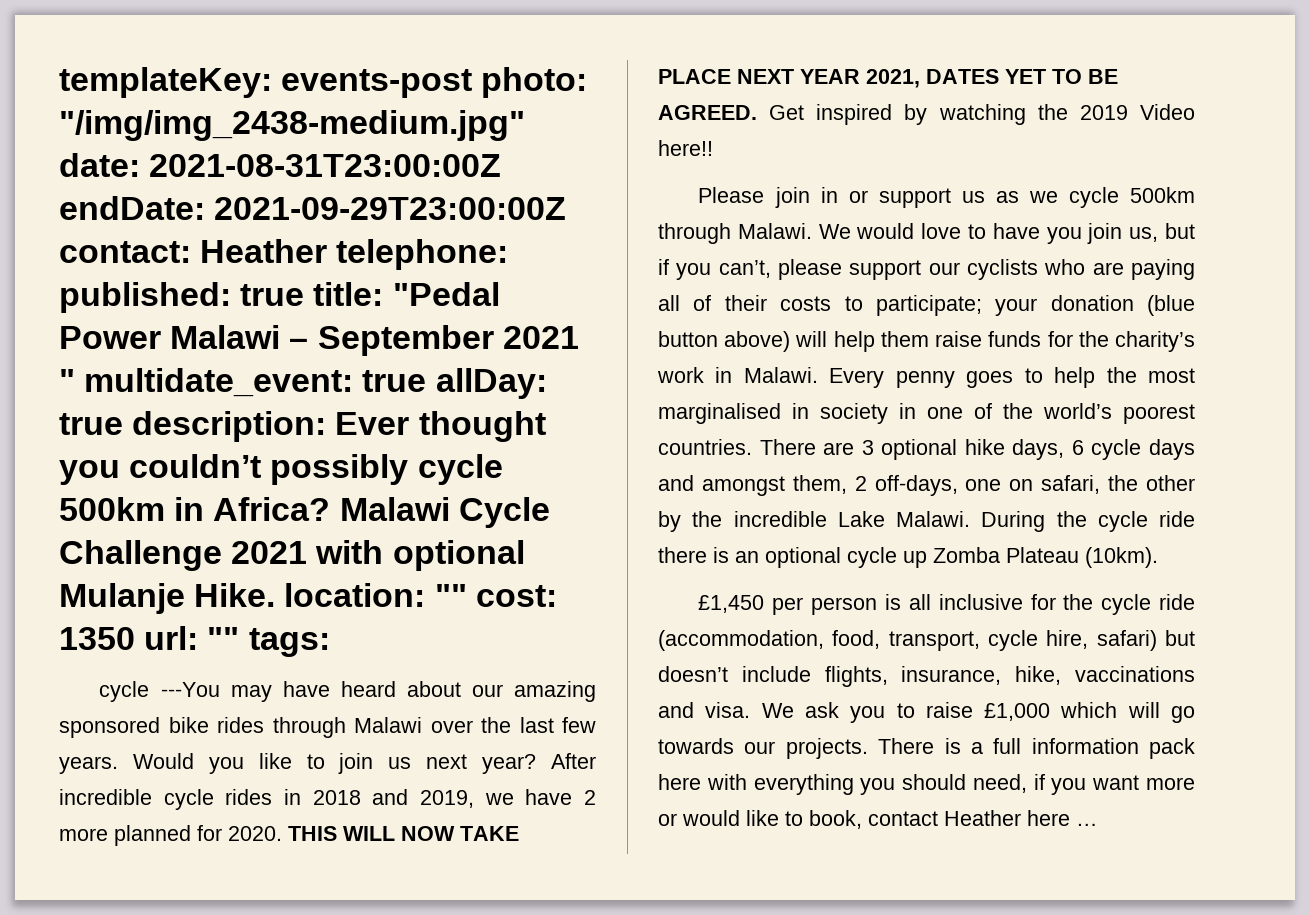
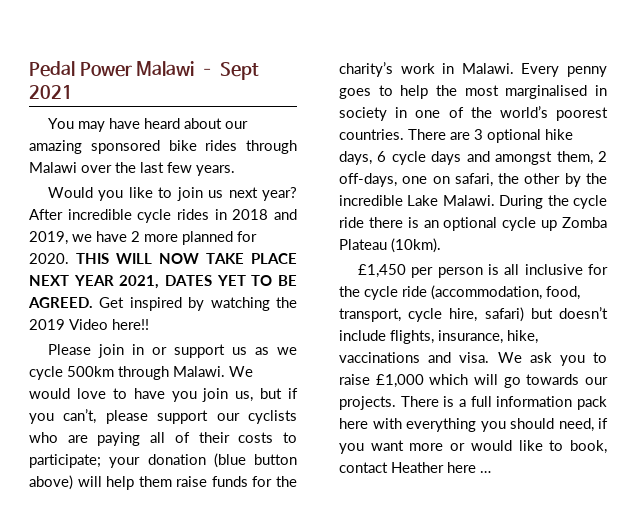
- templateKey: events-post photo: "/img/img_2438-medium.jpg" date: 2021-08-31T23:00:00Z endDate: 2021-09-29T23:00:00Z contact: Heather telephone: published: true title: "Pedal Power Malawi – September 2021 " multidate_event: true allDay: true description: Ever thought you couldn’t possibly cycle 500km in Africa? Malawi Cycle Challenge 2021 with optional Mulanje Hike. location: "" cost: 1350 url: "" tags:
- cycle ---You may have heard about our amazing sponsored bike rides through Malawi over the last few years. Would you like to join us next year?
+ Pedal Power Malawi – Sept 2021
+ You may have heard about our amazing sponsored bike rides through Malawi over the last few years.
+ Would you like to join us next year?

